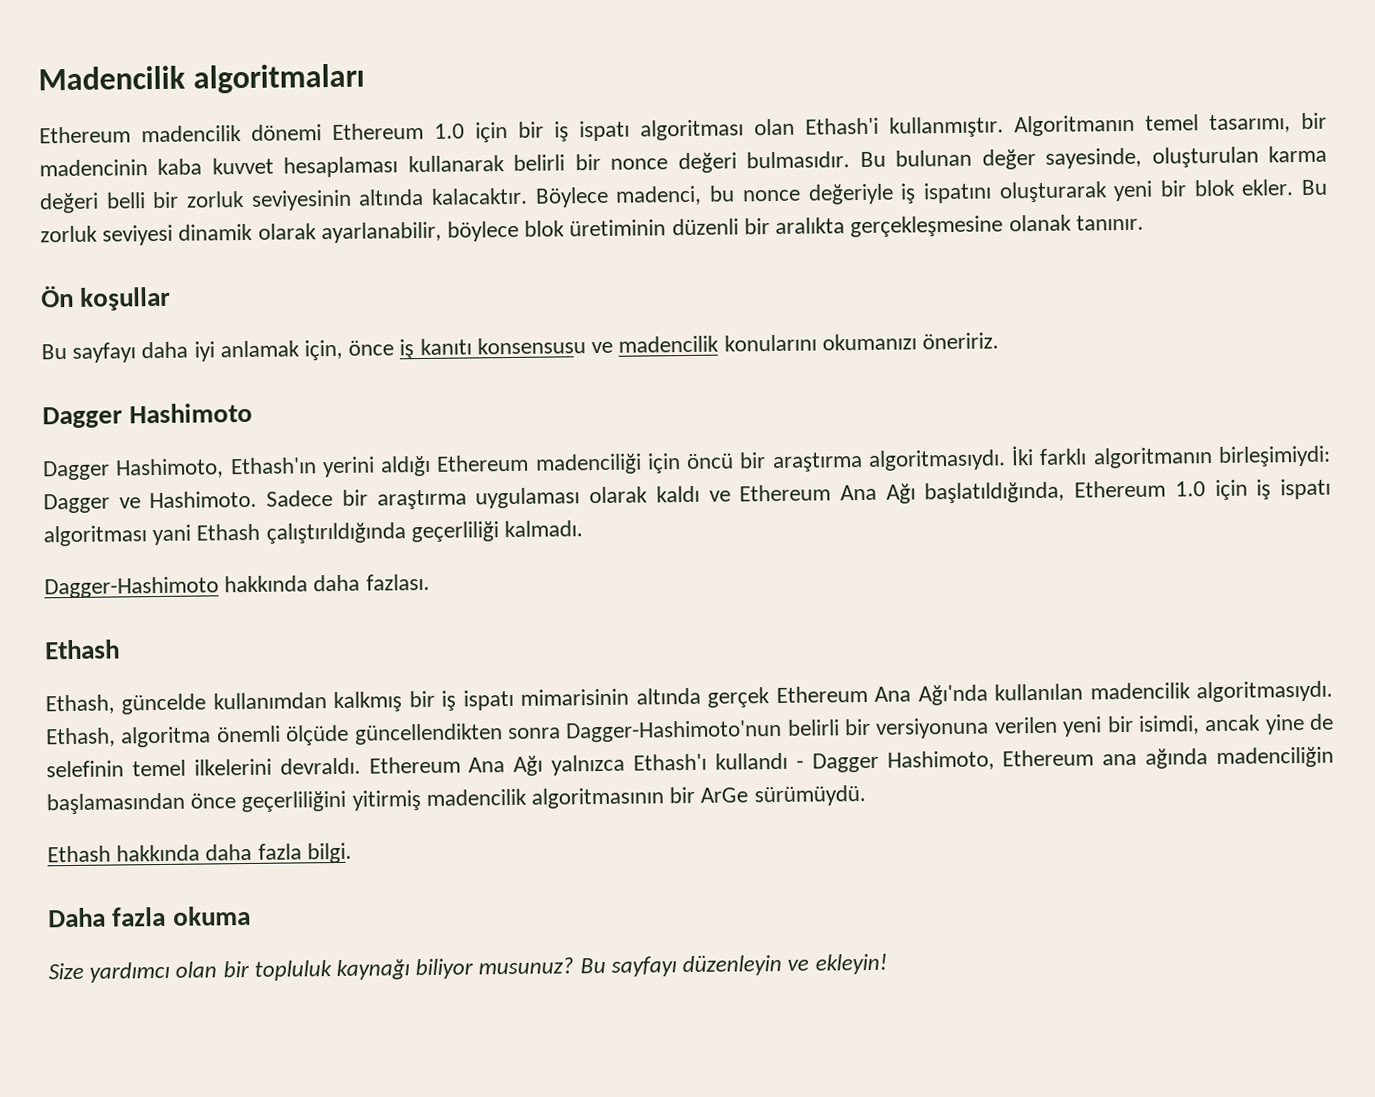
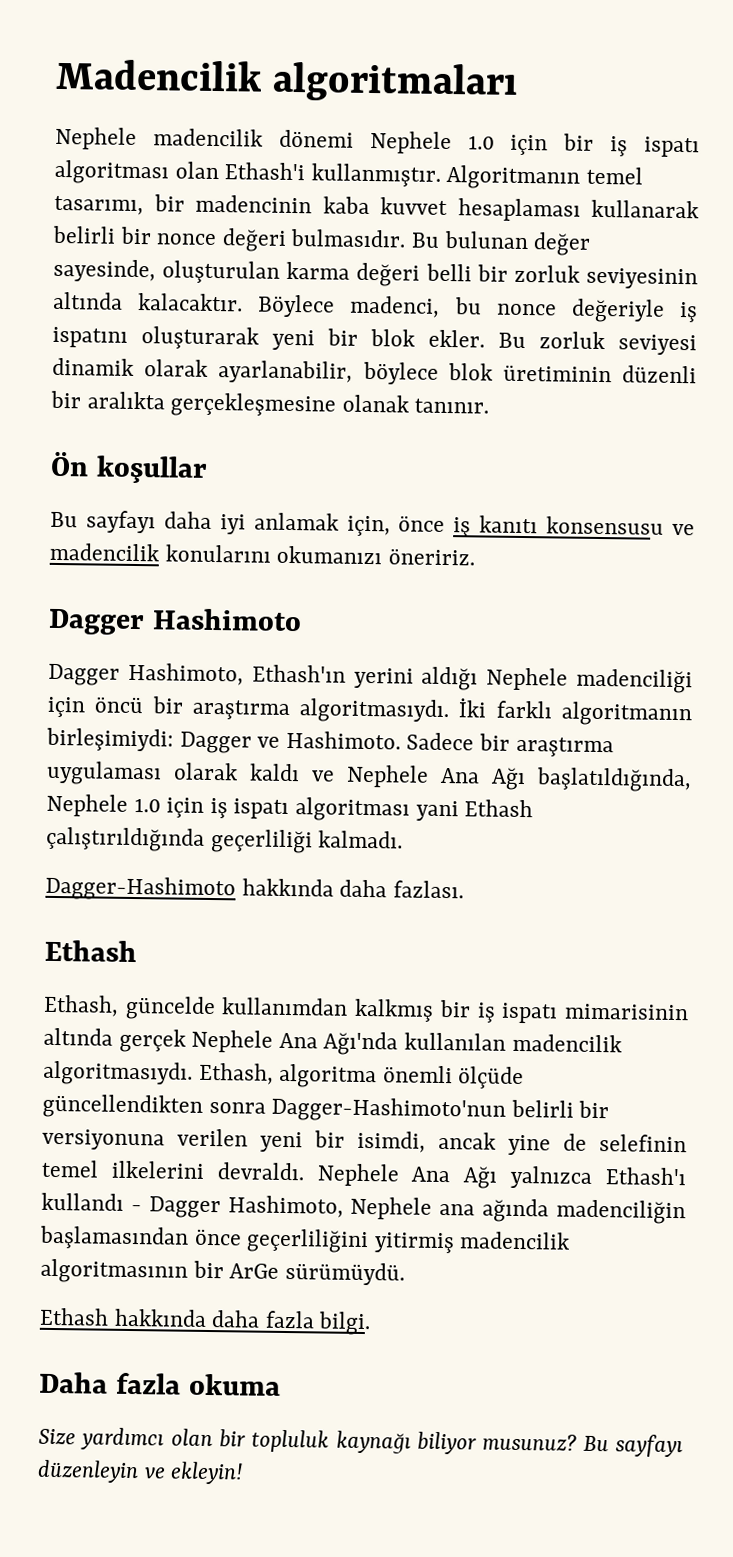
- Ethereum madencilik dönemi Ethereum 1.0 için bir iş ispatı algoritması olan Ethash'i kullanmıştır.
+ Nephele madencilik dönemi Nephele 1.0 için bir iş ispatı algoritması olan Ethash'i kullanmıştır.
- Dagger Hashimoto, Ethash'ın yerini aldığı Ethereum madenciliği için öncü bir araştırma algoritmasıydı.
+ Dagger Hashimoto, Ethash'ın yerini aldığı Nephele madenciliği için öncü bir araştırma algoritmasıydı.
- Sadece bir araştırma uygulaması olarak kaldı ve Ethereum Ana Ağı başlatıldığında, Ethereum 1.0 için iş ispatı algoritması yani Ethash çalıştırıldığında geçerliliği kalmadı.
+ Sadece bir araştırma uygulaması olarak kaldı ve Nephele Ana Ağı başlatıldığında, Nephele 1.0 için iş ispatı algoritması yani Ethash çalıştırıldığında geçerliliği kalmadı.
- Ethash, güncelde kullanımdan kalkmış bir iş ispatı mimarisinin altında gerçek Ethereum Ana Ağı'nda kullanılan madencilik algoritmasıydı.
+ Ethash, güncelde kullanımdan kalkmış bir iş ispatı mimarisinin altında gerçek Nephele Ana Ağı'nda kullanılan madencilik algoritmasıydı.
- Ethereum Ana Ağı yalnızca Ethash'ı kullandı - Dagger Hashimoto, Ethereum ana ağında madenciliğin başlamasından önce geçerliliğini yitirmiş madencilik algoritmasının bir ArGe sürümüydü.
+ Nephele Ana Ağı yalnızca Ethash'ı kullandı - Dagger Hashimoto, Nephele ana ağında madenciliğin başlamasından önce geçerliliğini yitirmiş madencilik algoritmasının bir ArGe sürümüydü.

